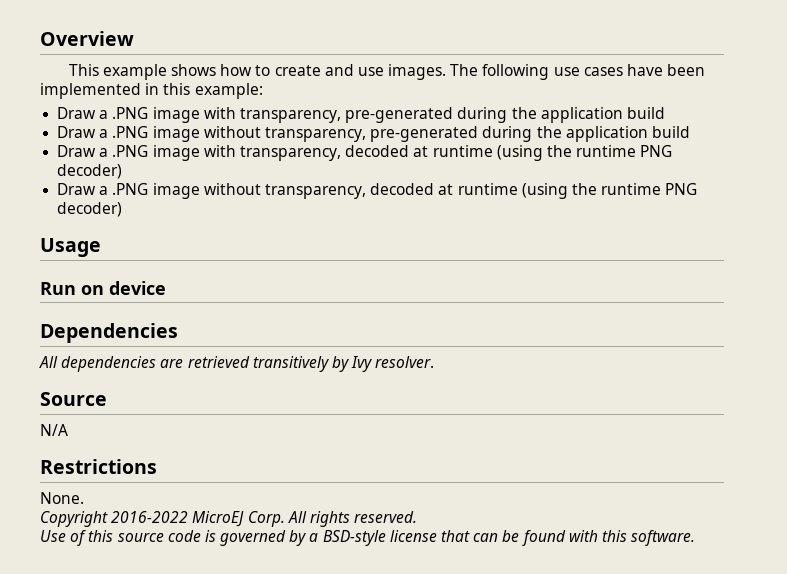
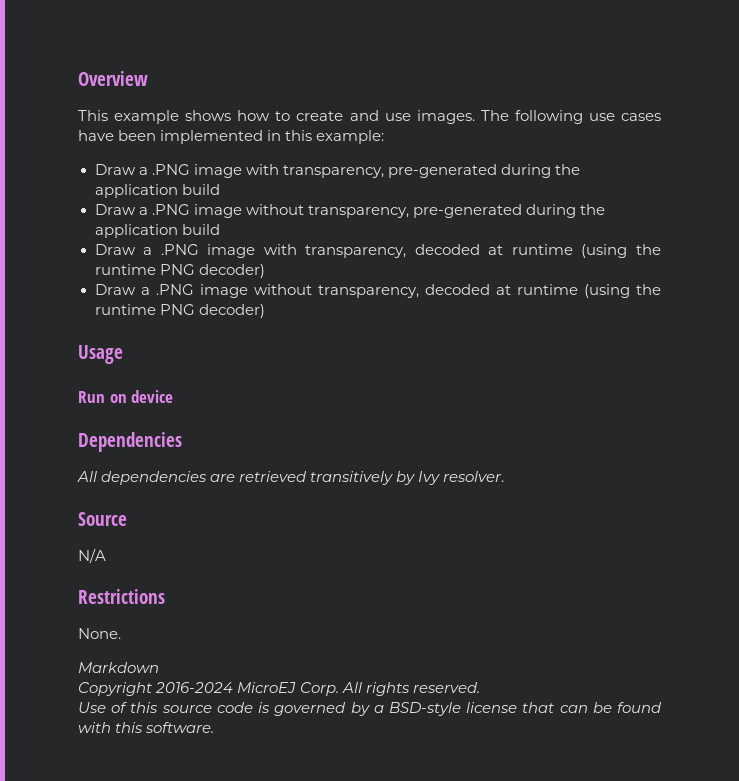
+ Markdown
- Copyright 2016-2022 MicroEJ Corp.
+ Copyright 2016-2024 MicroEJ Corp.

